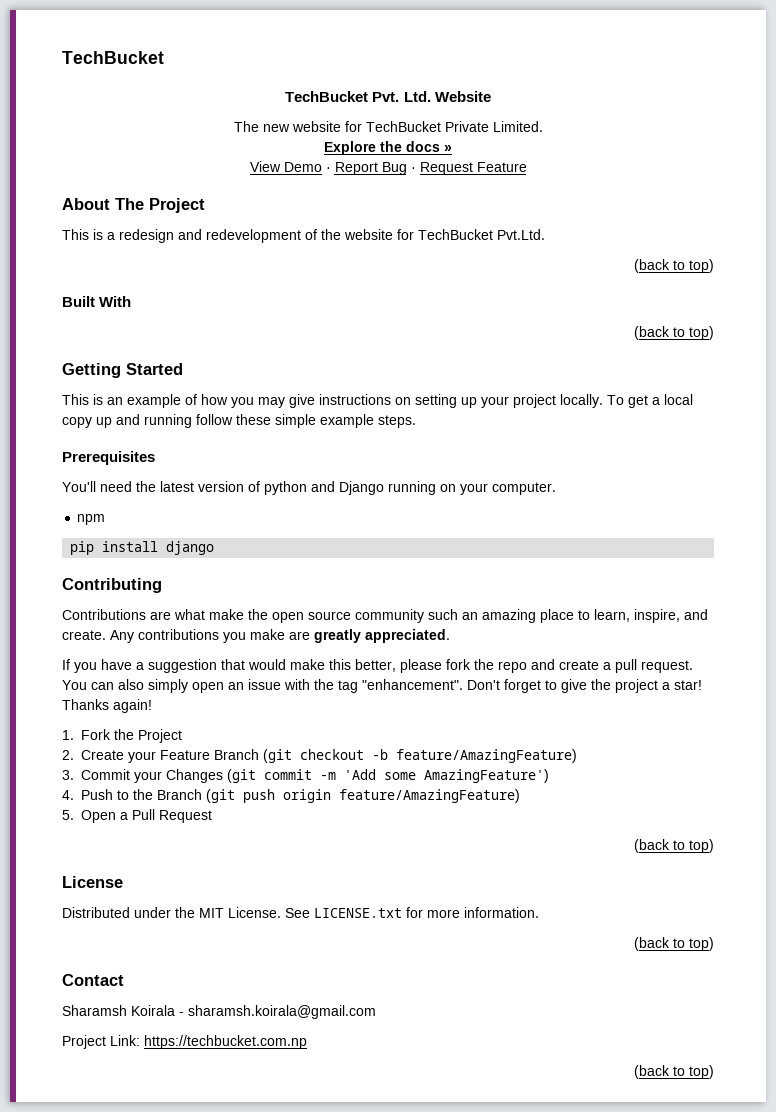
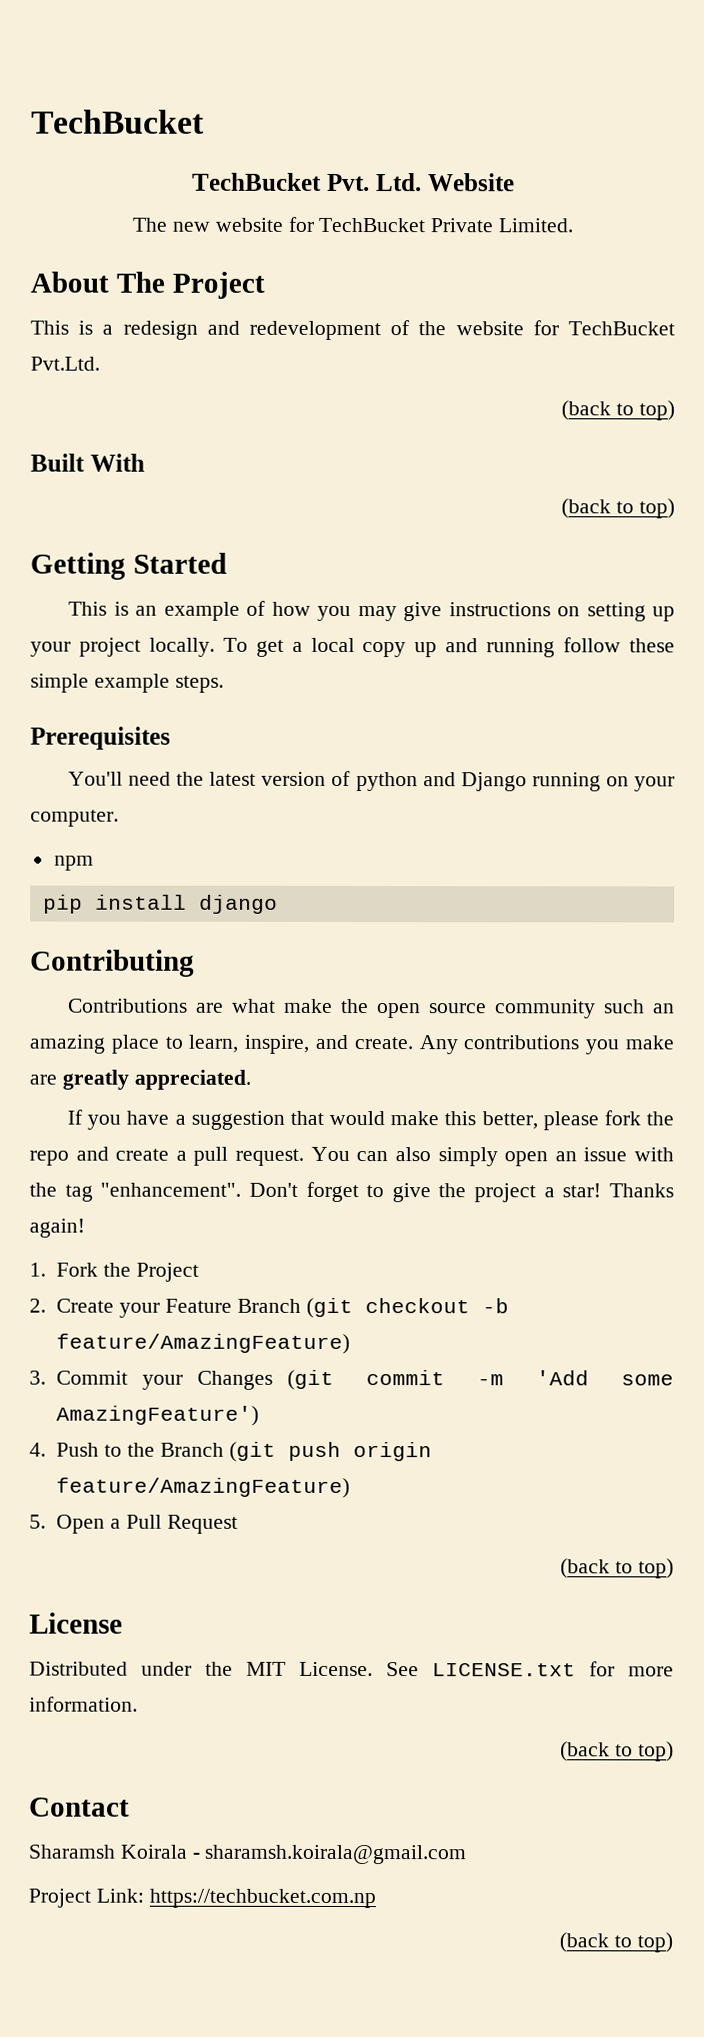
- Explore the docs »
- View Demo · Report Bug · Request Feature

